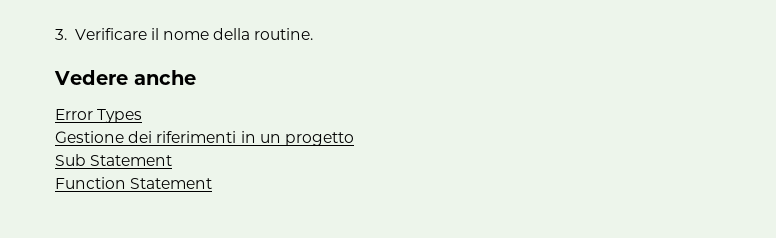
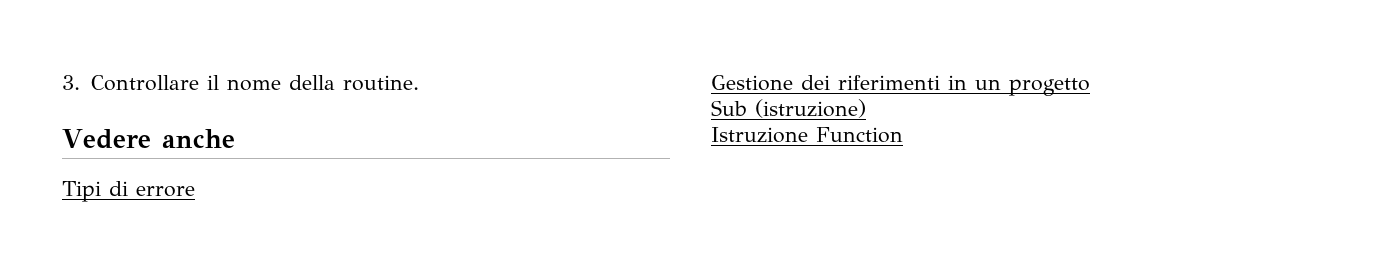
- 3. Verificare il nome della routine.
+ 3. Controllare il nome della routine.
- Error Types
+ Tipi di errore
- Sub Statement
- Function Statement
+ Sub (istruzione)
+ Istruzione Function

